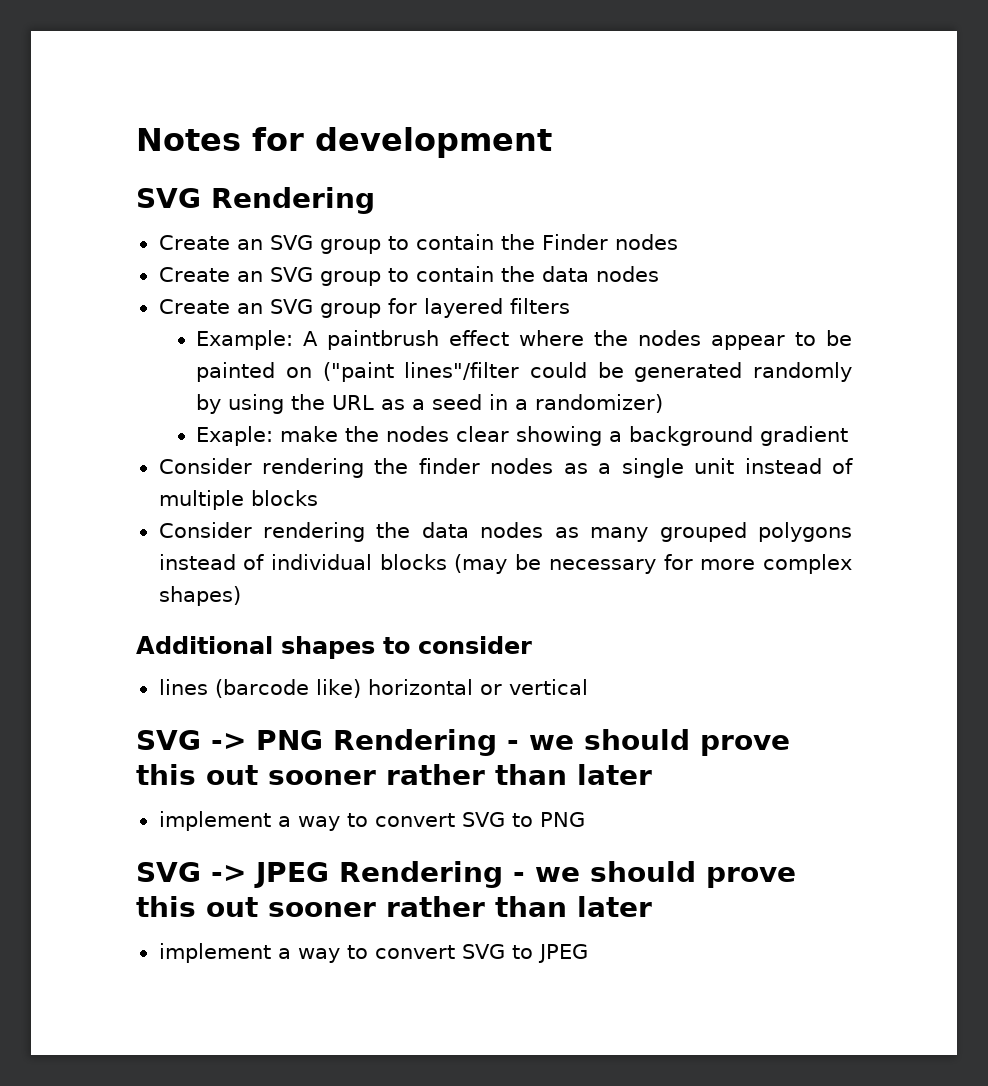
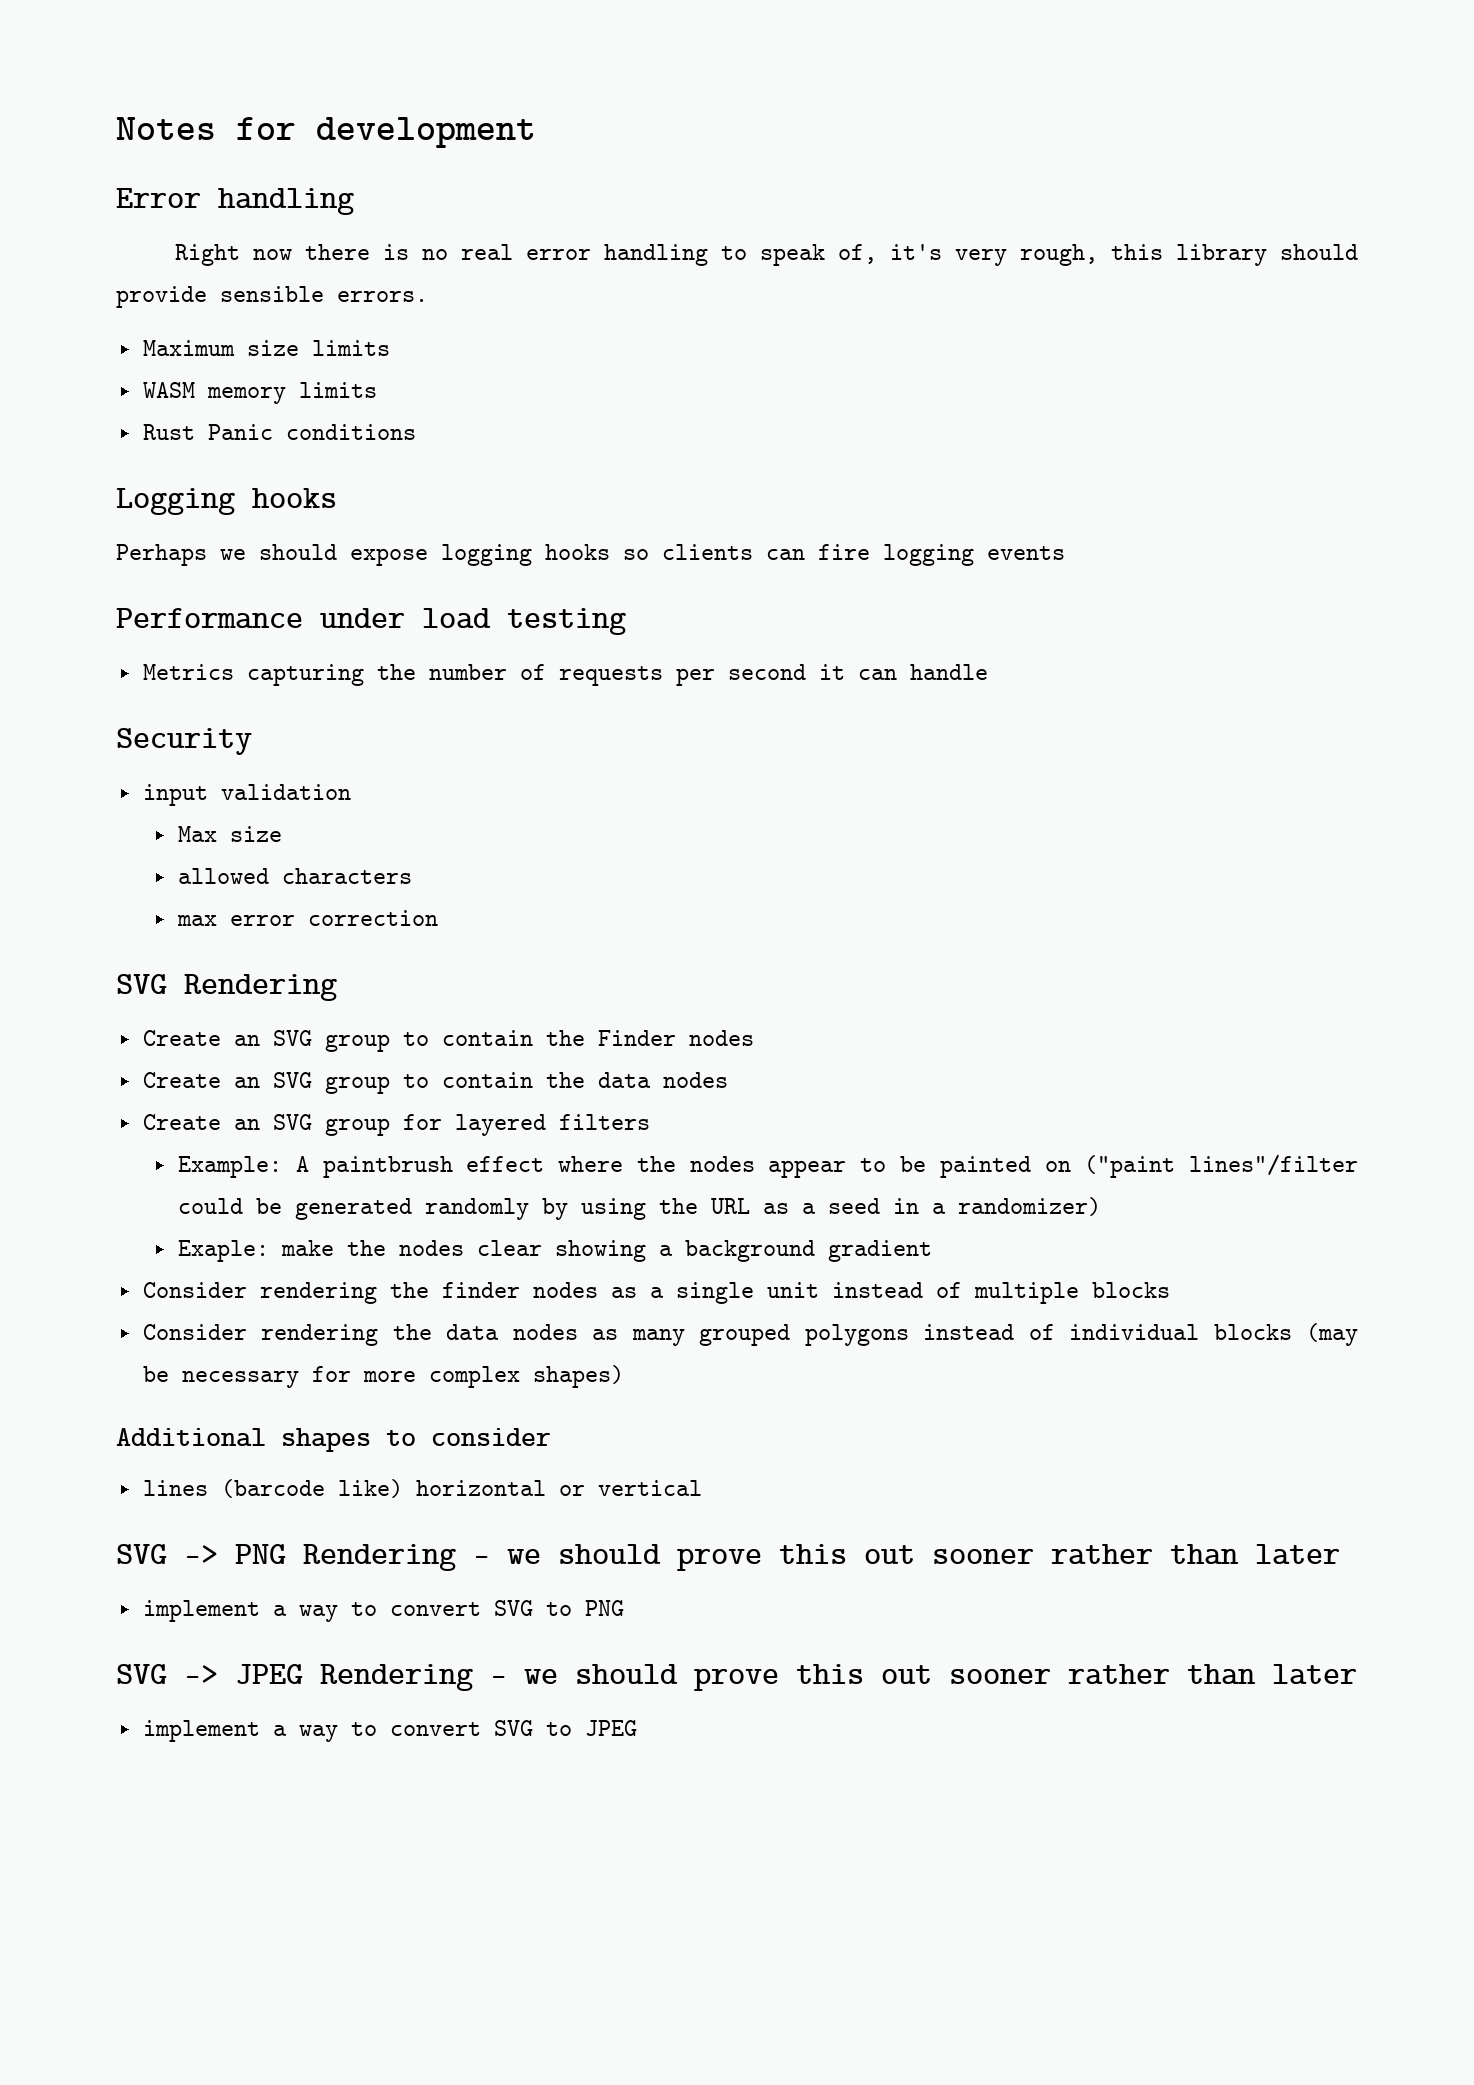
+ Error handling
+ Right now there is no real error handling to speak of, it's very rough, this library should provide sensible errors.
+ Maximum size limits
+ WASM memory limits
+ Rust Panic conditions
+ Logging hooks
+ Perhaps we should expose logging hooks so clients can fire logging events
+ Performance under load testing
+ Metrics capturing the number of requests per second it can handle
+ Security
+ input validation
+ Max size
+ allowed characters
+ max error correction

